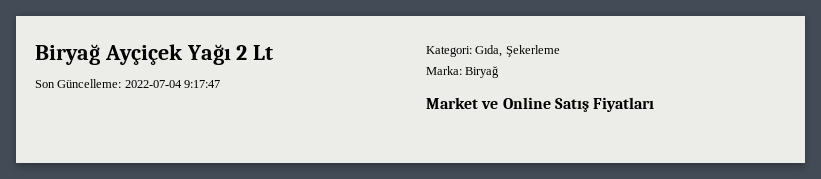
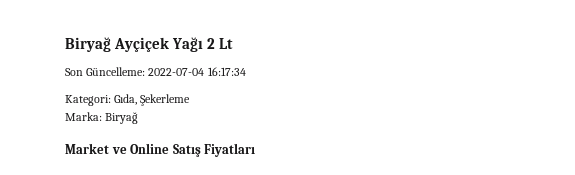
- Son Güncelleme: 2022-07-04 9:17:47
+ Son Güncelleme: 2022-07-04 16:17:34

